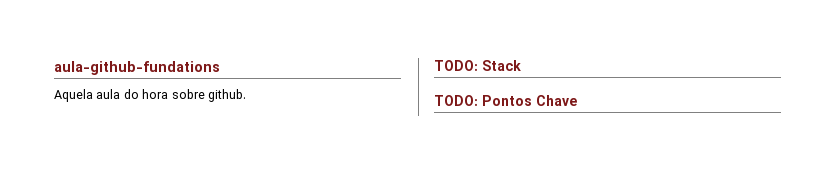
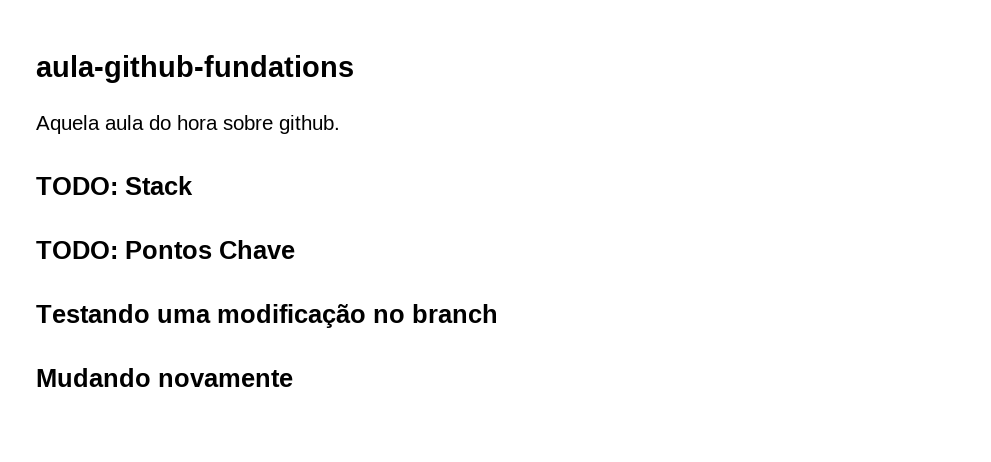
+ Testando uma modificação no branch
+ Mudando novamente

